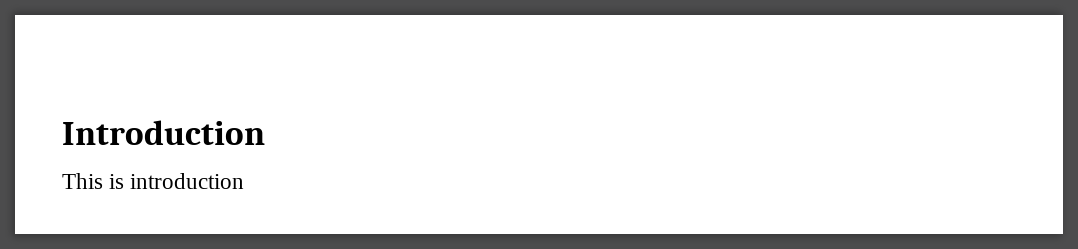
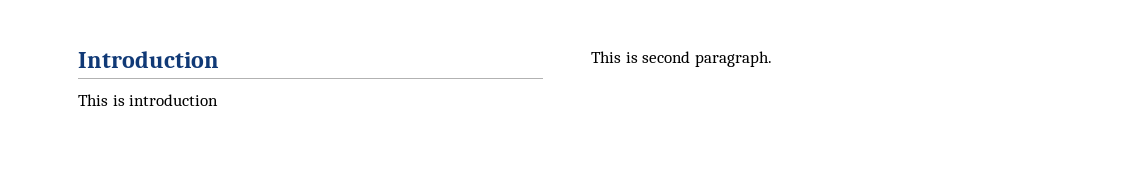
+ This is second paragraph.

